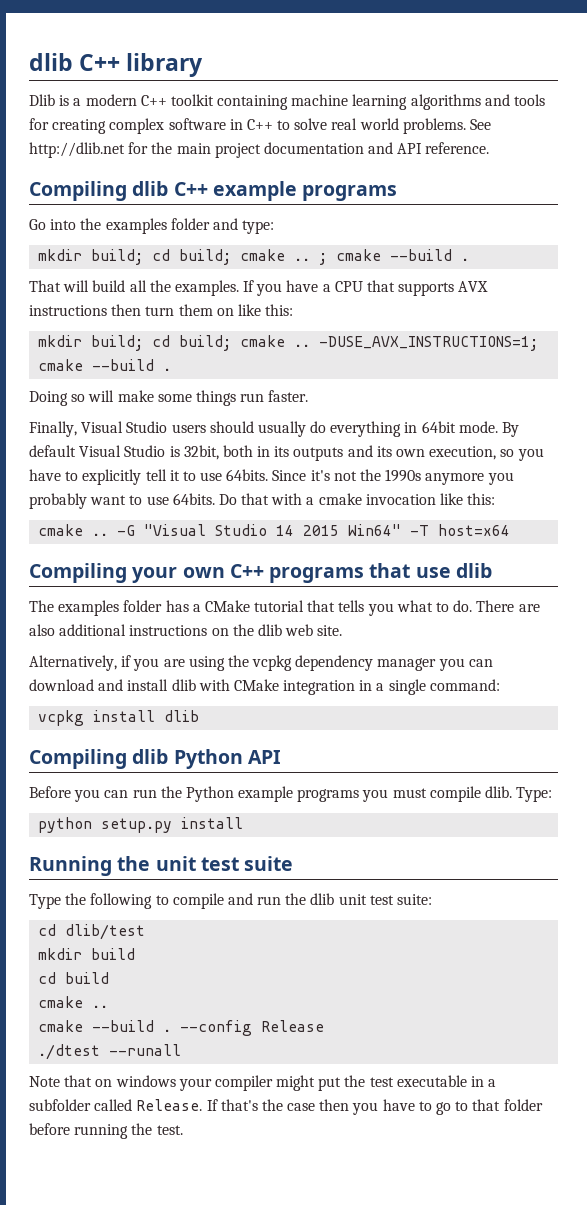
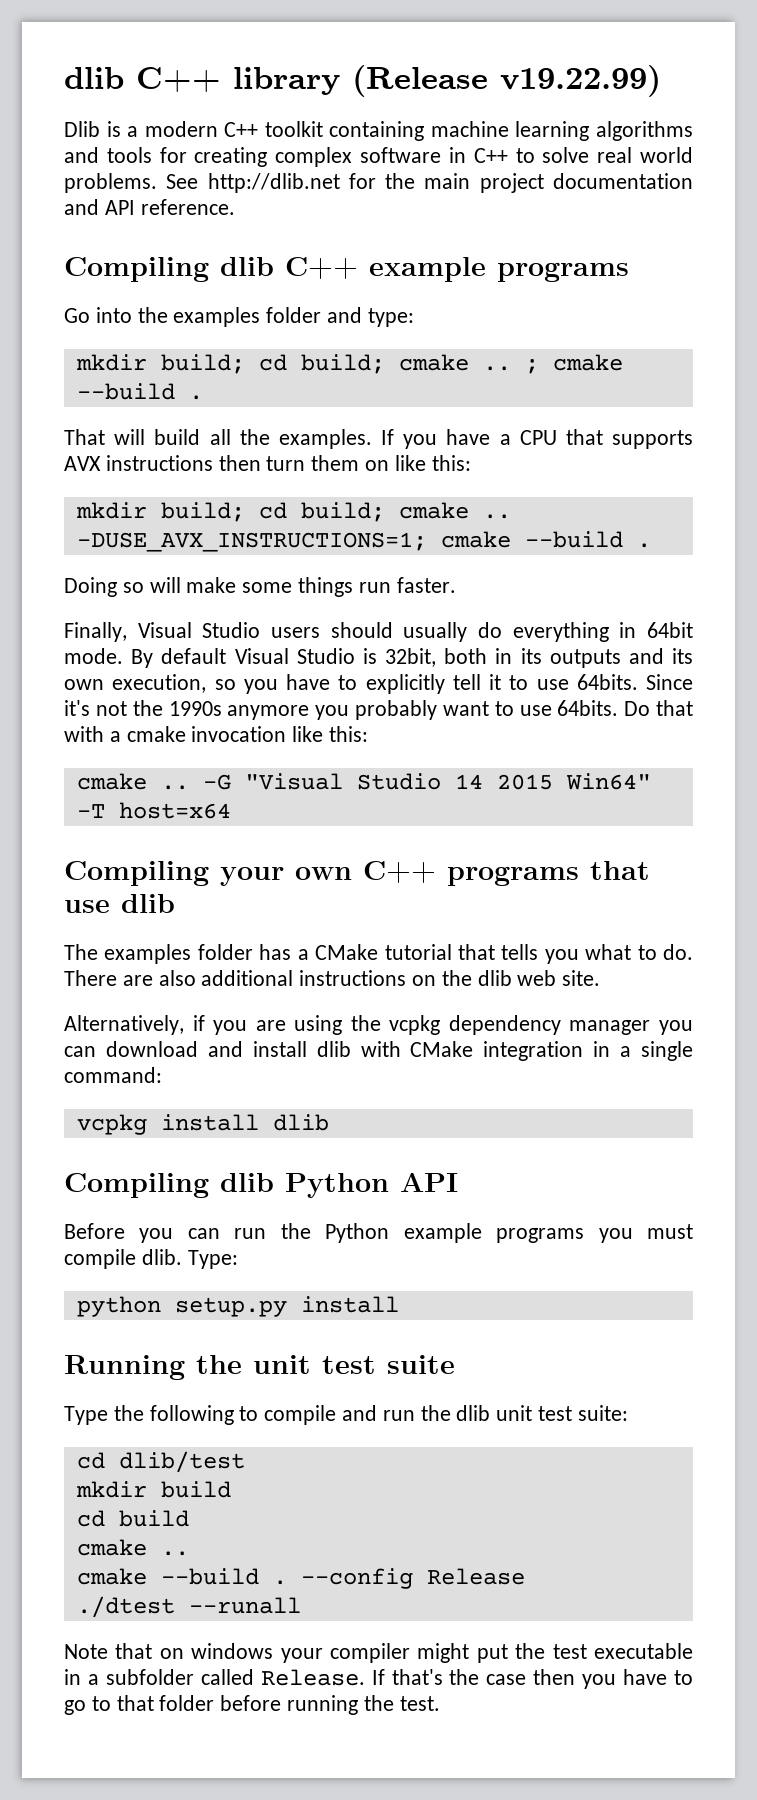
- dlib C++ library
+ dlib C++ library (Release v19.22.99)

